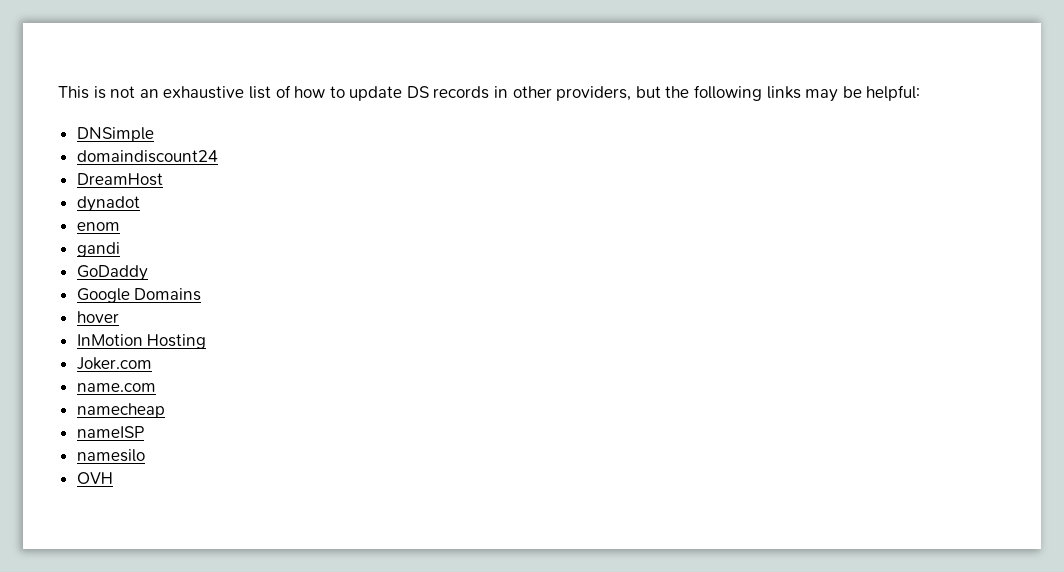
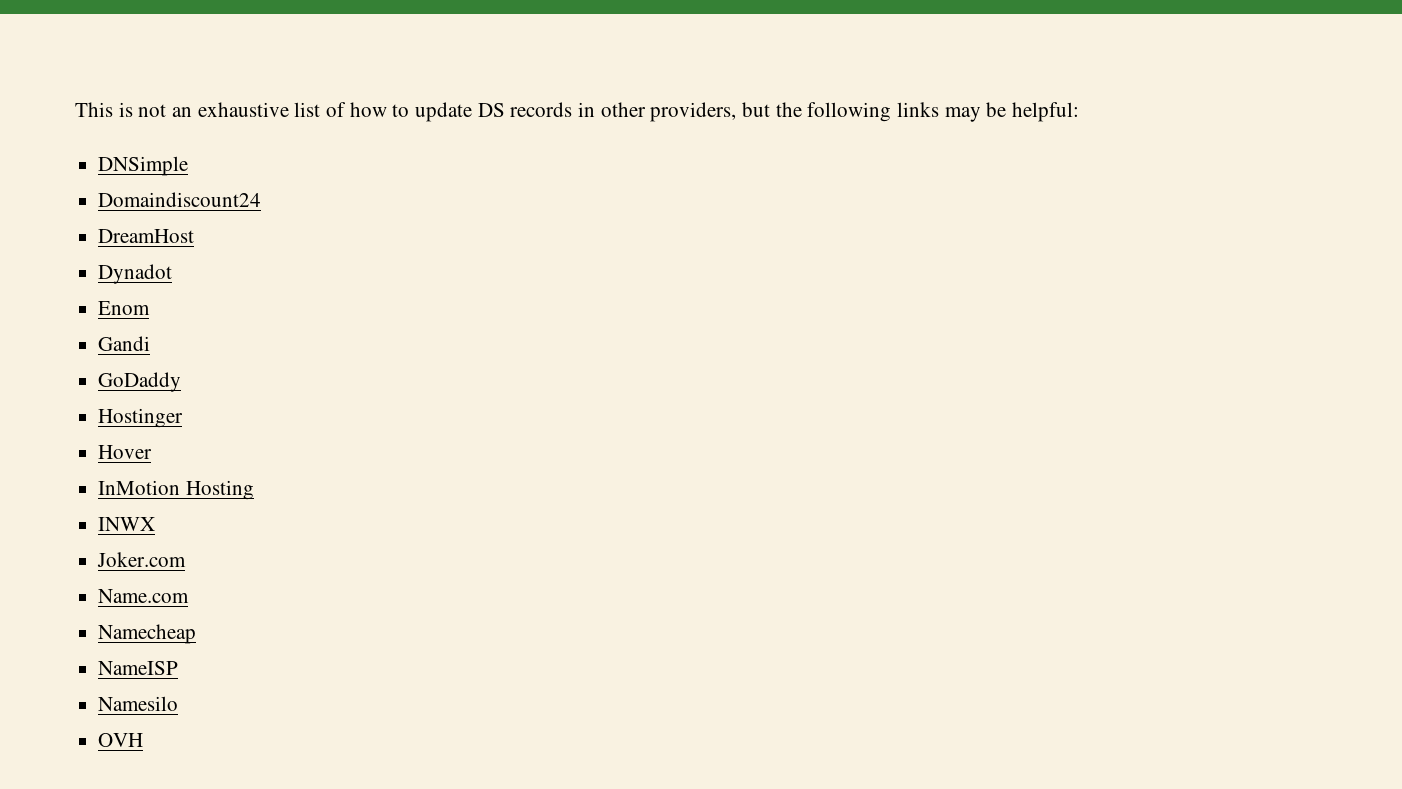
- domaindiscount24
+ Domaindiscount24
- dynadot
- enom
- gandi
+ Dynadot
+ Enom
+ Gandi
  GoDaddy
- Google Domains
- hover
+ Hostinger
+ Hover
+ INWX
- name.com
- namecheap
- nameISP
- namesilo
+ Name.com
+ Namecheap
+ NameISP
+ Namesilo

